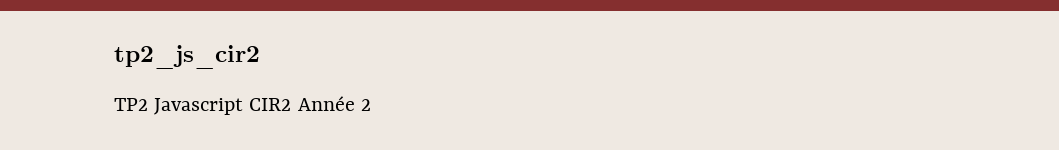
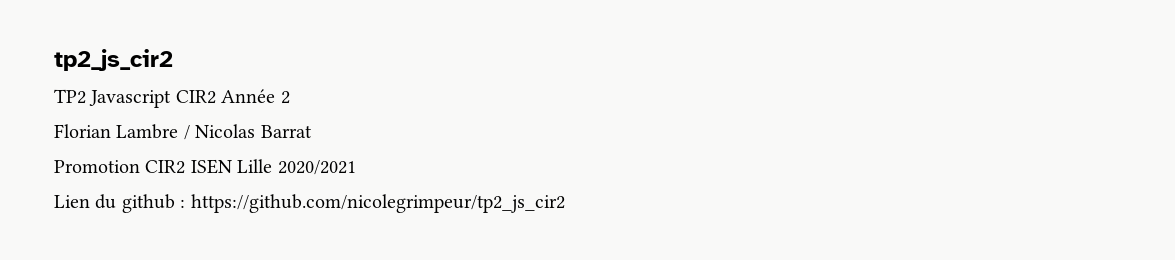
+ Florian Lambre / Nicolas Barrat
+ Promotion CIR2 ISEN Lille 2020/2021
+ Lien du github : https://github.com/nicolegrimpeur/tp2_js_cir2

